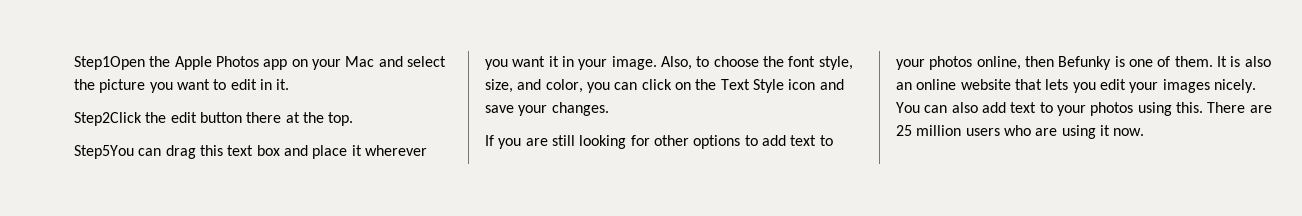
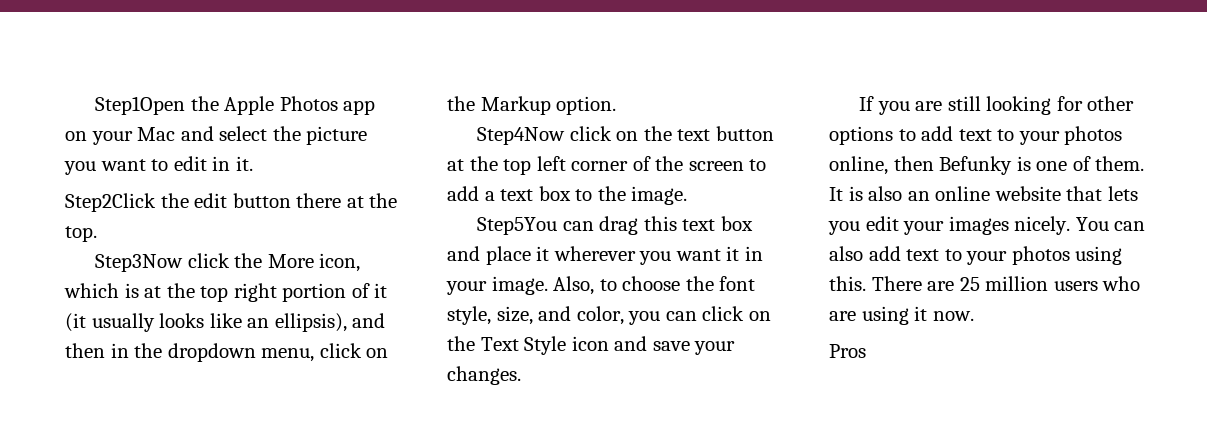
+ Step3Now click the More icon, which is at the top right portion of it (it usually looks like an ellipsis), and then in the dropdown menu, click on the Markup option.
+ Step4Now click on the text button at the top left corner of the screen to add a text box to the image.
+ Pros

